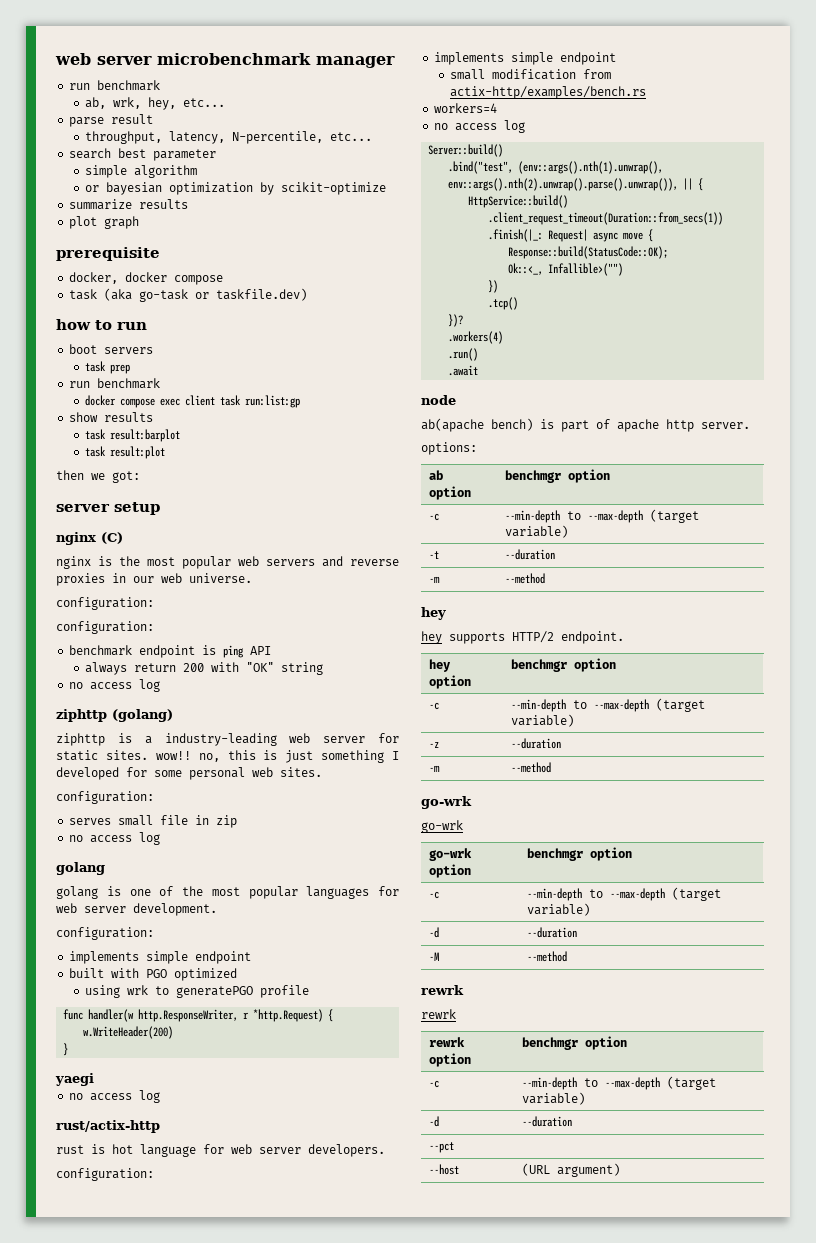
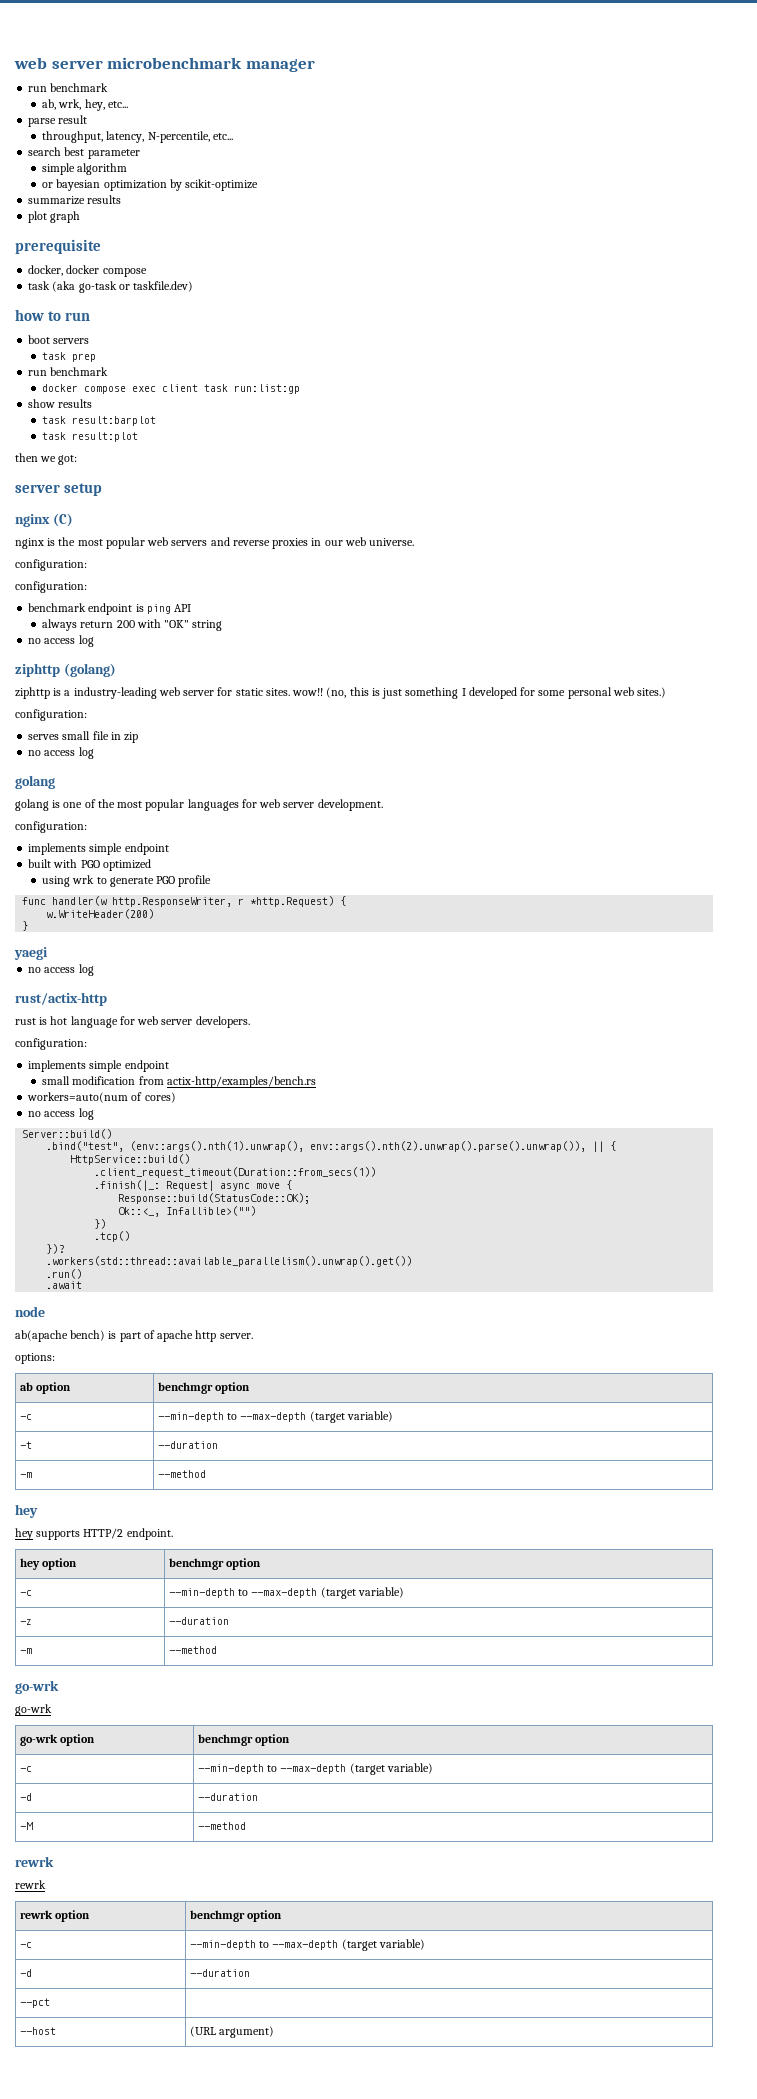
- ziphttp is a industry-leading web server for static sites. wow!! no, this is just something I developed for some personal web sites.
+ ziphttp is a industry-leading web server for static sites. wow!! (no, this is just something I developed for some personal web sites.)
- using wrk to generatePGO profile
+ using wrk to generate PGO profile
- workers=4
+ workers=auto(num of cores)
- .workers(4)
+ .workers(std::thread::available_parallelism().unwrap().get())

